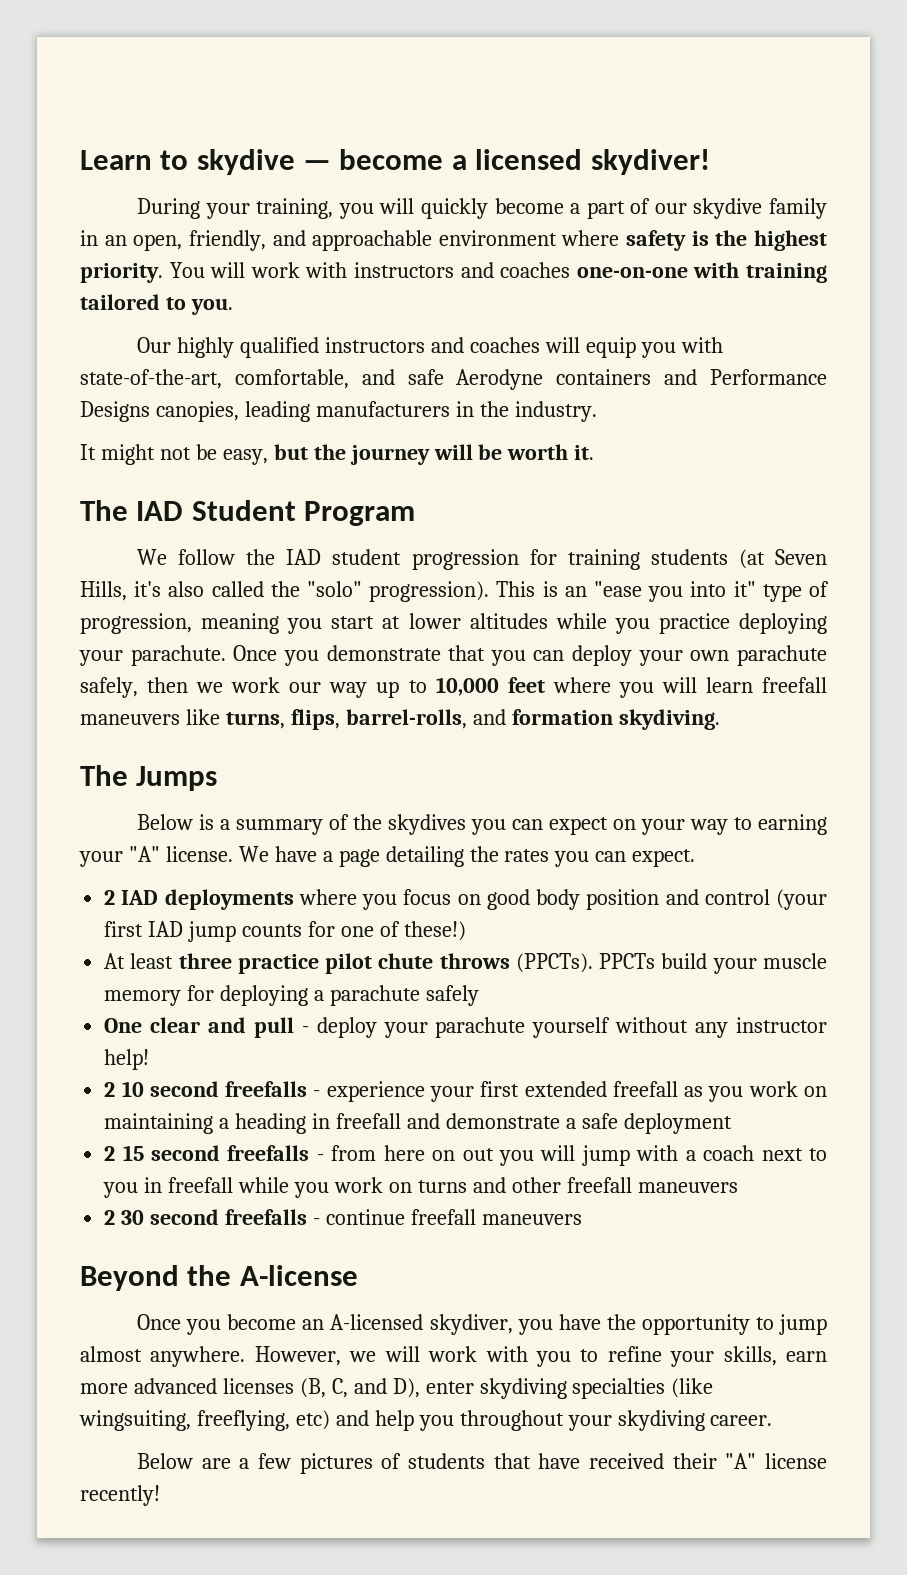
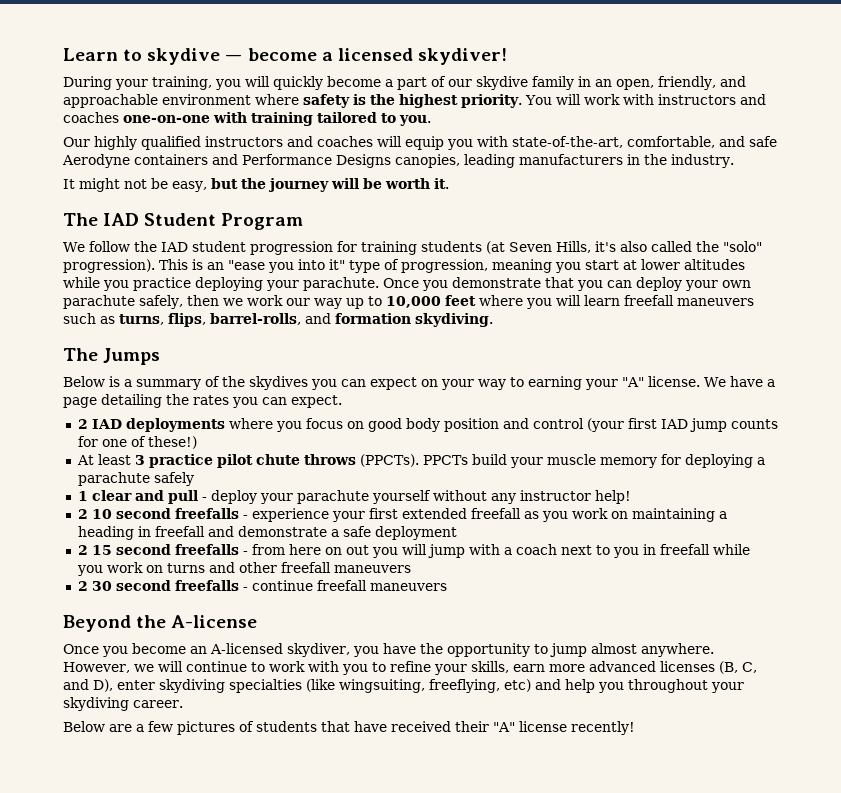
- Once you demonstrate that you can deploy your own parachute safely, then we work our way up to 10,000 feet where you will learn freefall maneuvers like turns, flips, barrel-rolls, and formation skydiving.
+ Once you demonstrate that you can deploy your own parachute safely, then we work our way up to 10,000 feet where you will learn freefall maneuvers such as turns, flips, barrel-rolls, and formation skydiving.
- At least three practice pilot chute throws (PPCTs).
+ At least 3 practice pilot chute throws (PPCTs).
- One clear and pull - deploy your parachute yourself without any instructor help!
+ 1 clear and pull - deploy your parachute yourself without any instructor help!
- However, we will work with you to refine your skills, earn more advanced licenses (B, C, and D), enter skydiving specialties (like wingsuiting, freeflying, etc) and help you throughout your skydiving career.
+ However, we will continue to work with you to refine your skills, earn more advanced licenses (B, C, and D), enter skydiving specialties (like wingsuiting, freeflying, etc) and help you throughout your skydiving career.

